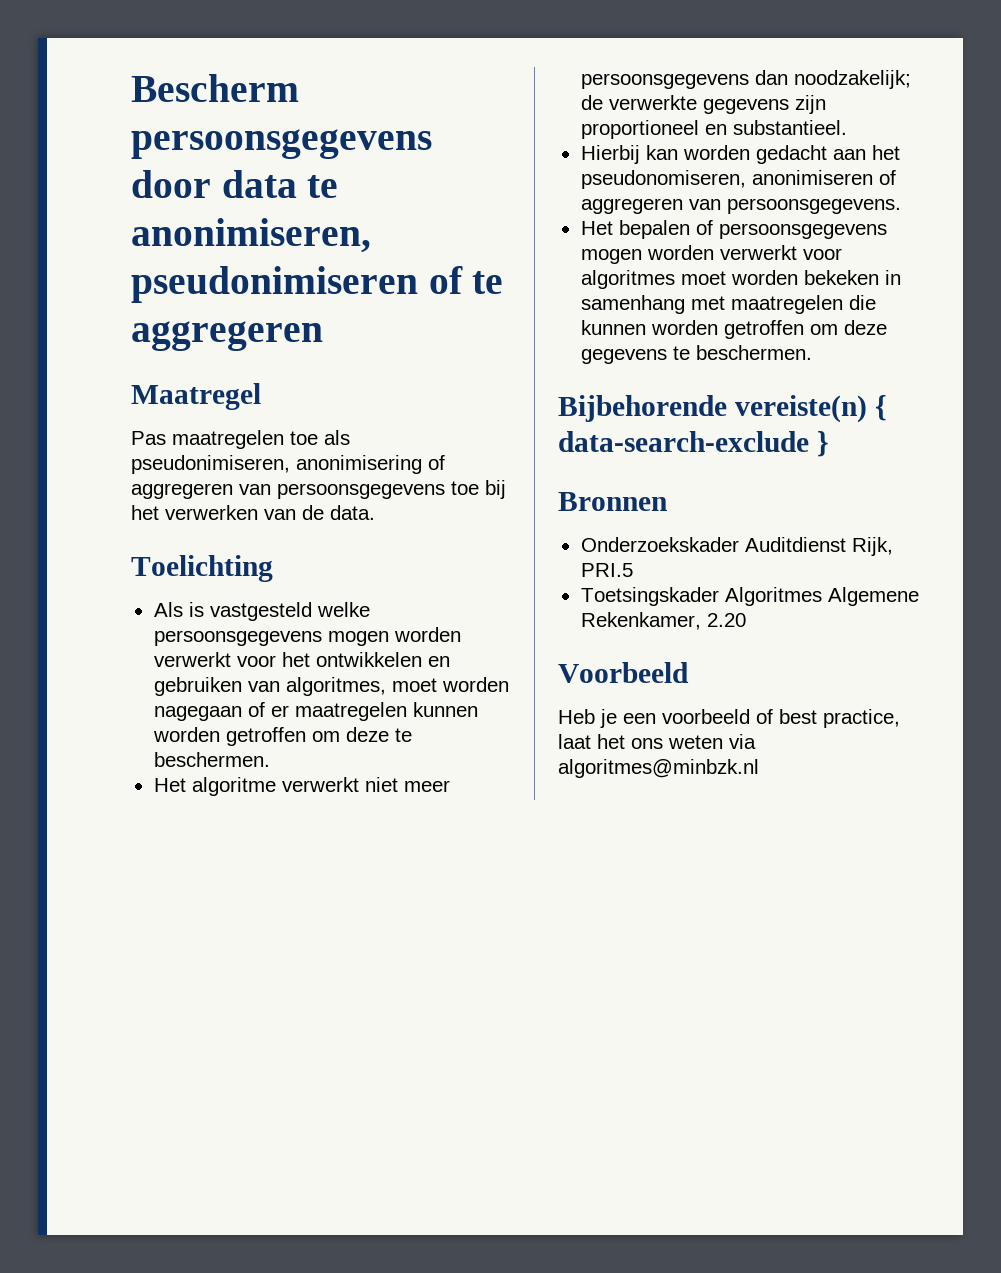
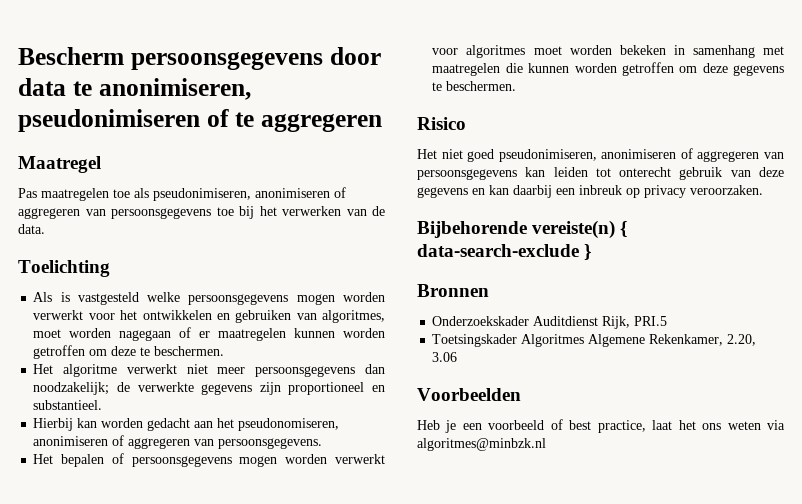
- Pas maatregelen toe als pseudonimiseren, anonimisering of aggregeren van persoonsgegevens toe bij het verwerken van de data.
+ Pas maatregelen toe als pseudonimiseren, anonimiseren of aggregeren van persoonsgegevens toe bij het verwerken van de data.
+ Risico
+ Het niet goed pseudonimiseren, anonimiseren of aggregeren van persoonsgegevens kan leiden tot onterecht gebruik van deze gegevens en kan daarbij een inbreuk op privacy veroorzaken.
- Toetsingskader Algoritmes Algemene Rekenkamer, 2.20
- Voorbeeld
+ Toetsingskader Algoritmes Algemene Rekenkamer, 2.20, 3.06
+ Voorbeelden

